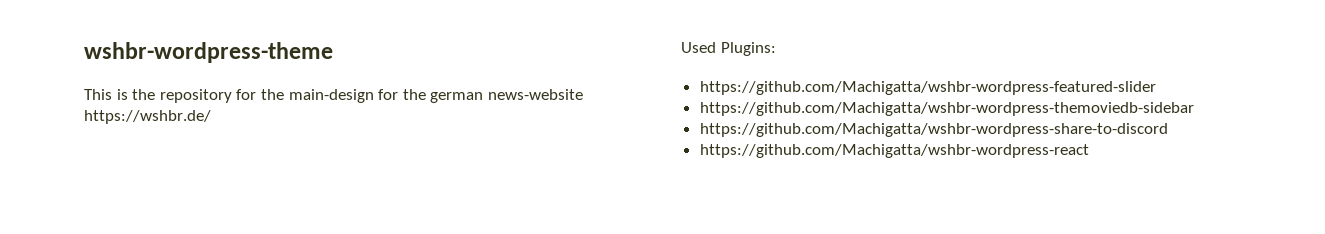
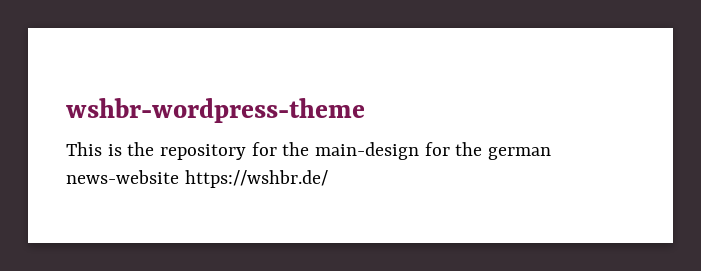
- Used Plugins:
- https://github.com/Machigatta/wshbr-wordpress-featured-slider
- https://github.com/Machigatta/wshbr-wordpress-themoviedb-sidebar
- https://github.com/Machigatta/wshbr-wordpress-share-to-discord
- https://github.com/Machigatta/wshbr-wordpress-react

